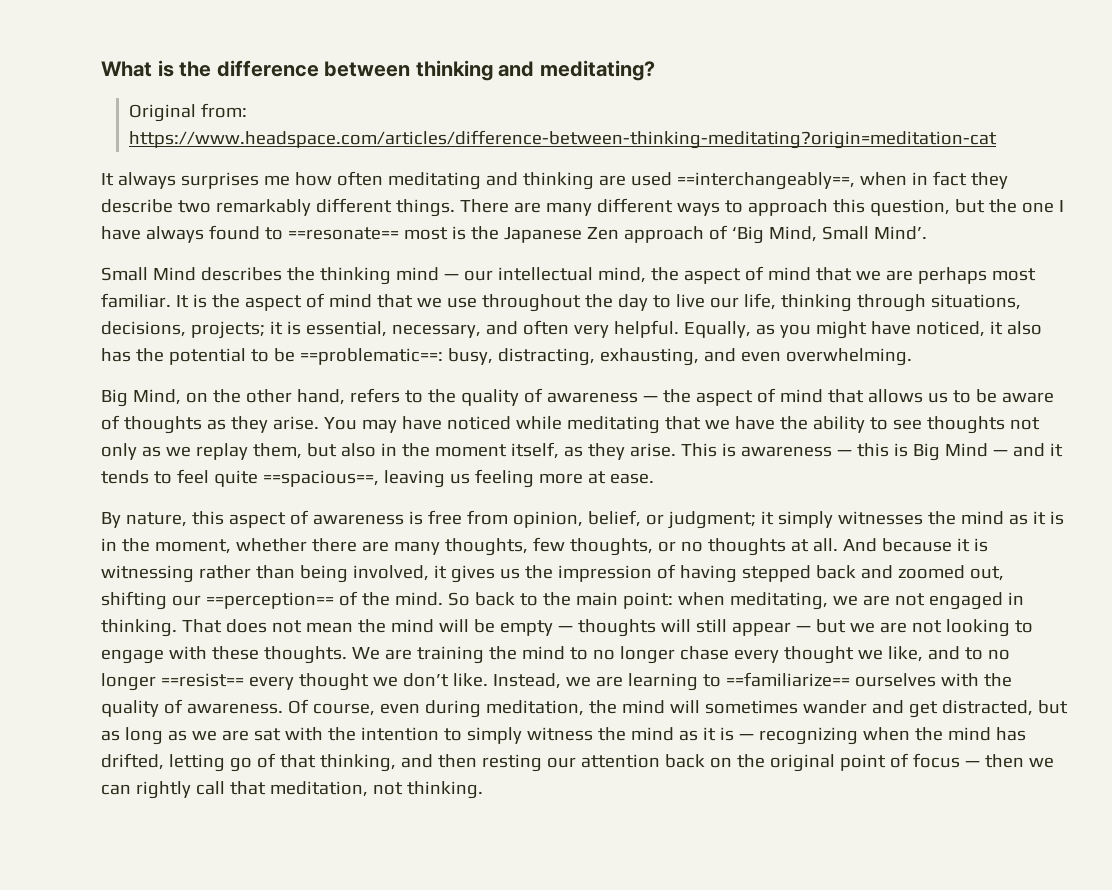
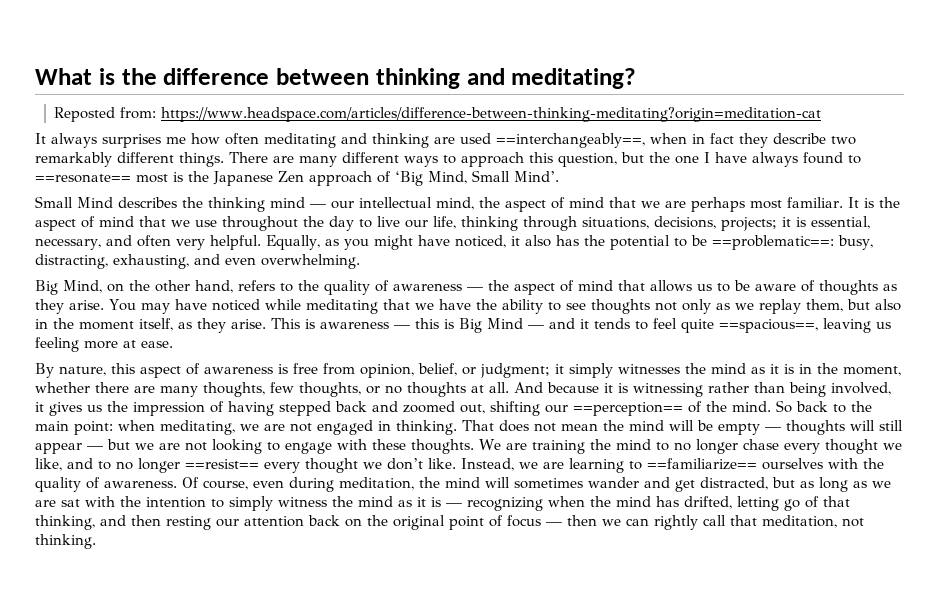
- Original from: https://www.headspace.com/articles/difference-between-thinking-meditating?origin=meditation-cat
+ Reposted from: https://www.headspace.com/articles/difference-between-thinking-meditating?origin=meditation-cat

